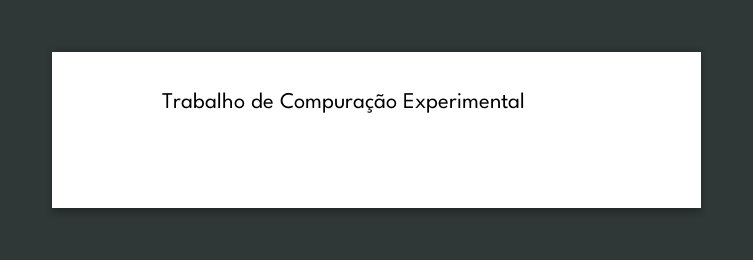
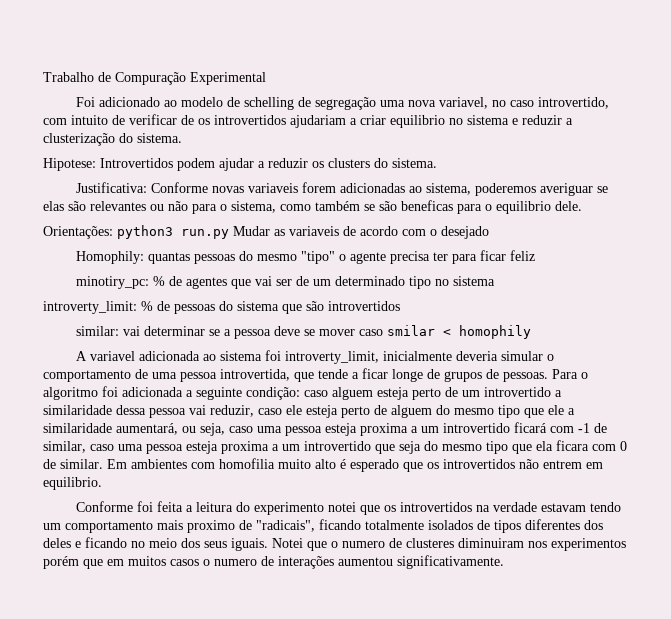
+ Foi adicionado ao modelo de schelling de segregação uma nova variavel, no caso introvertido, com intuito de verificar de os introvertidos ajudariam a criar equilibrio no sistema e reduzir a clusterização do sistema.
+ Hipotese: Introvertidos podem ajudar a reduzir os clusters do sistema.
+ Justificativa: Conforme novas variaveis forem adicionadas ao sistema, poderemos averiguar se elas são relevantes ou não para o sistema, como também se são beneficas para o equilibrio dele.
+ Orientações: python3 run.py Mudar as variaveis de acordo com o desejado
+ Homophily: quantas pessoas do mesmo "tipo" o agente precisa ter para ficar feliz
+ minotiry_pc: % de agentes que vai ser de um determinado tipo no sistema
+ introverty_limit: % de pessoas do sistema que são introvertidos
+ similar: vai determinar se a pessoa deve se mover caso smilar < homophily
+ A variavel adicionada ao sistema foi introverty_limit, inicialmente deveria simular o comportamento de uma pessoa introvertida, que tende a ficar longe de grupos de pessoas. Para o algoritmo foi adicionada a seguinte condição: caso alguem esteja perto de um introvertido a similaridade dessa pessoa vai reduzir, caso ele esteja perto de alguem do mesmo tipo que ele a similaridade aumentará, ou seja, caso uma pessoa esteja proxima a um introvertido ficará com -1 de similar, caso uma pessoa esteja proxima a um introvertido que seja do mesmo tipo que ela ficara com 0 de similar. Em ambientes com homofilia muito alto é esperado que os introvertidos não entrem em equilibrio.
+ Conforme foi feita a leitura do experimento notei que os introvertidos na verdade estavam tendo um comportamento mais proximo de "radicais", ficando totalmente isolados de tipos diferentes dos deles e ficando no meio dos seus iguais. Notei que o numero de clusteres diminuiram nos experimentos porém que em muitos casos o numero de interações aumentou significativamente.

